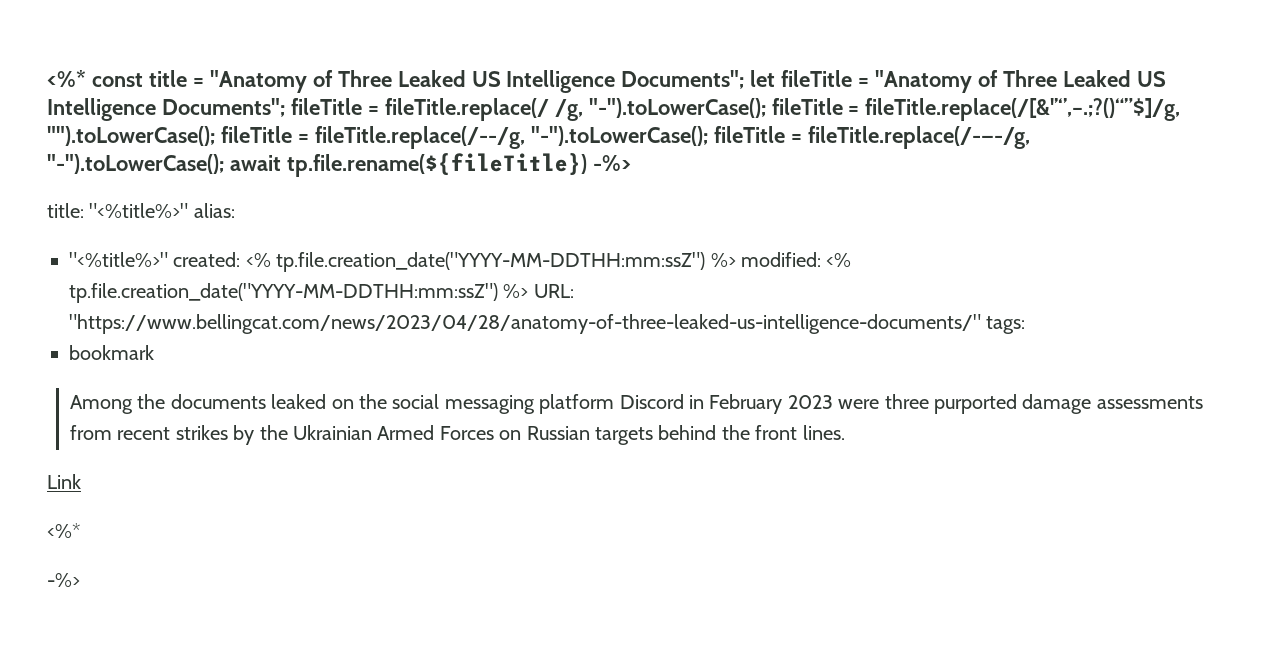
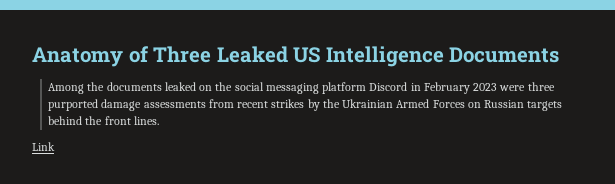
- <%* const title = "Anatomy of Three Leaked US Intelligence Documents"; let fileTitle = "Anatomy of Three Leaked US Intelligence Documents"; fileTitle = fileTitle.replace(/ /g, "-").toLowerCase(); fileTitle = fileTitle.replace(/[&'’‘’,–.;?()“”$]/g, "").toLowerCase(); fileTitle = fileTitle.replace(/--/g, "-").toLowerCase(); fileTitle = fileTitle.replace(/-—-/g, "-").toLowerCase(); await tp.file.rename(${fileTitle}) -%>
- title: "<%title%>" alias:
- "<%title%>" created: <% tp.file.creation_date("YYYY-MM-DDTHH:mm:ssZ") %> modified: <% tp.file.creation_date("YYYY-MM-DDTHH:mm:ssZ") %> URL: "https://www.bellingcat.com/news/2023/04/28/anatomy-of-three-leaked-us-intelligence-documents/" tags:
- bookmark
+ Anatomy of Three Leaked US Intelligence Documents
  Link
- <%*
- -%>

